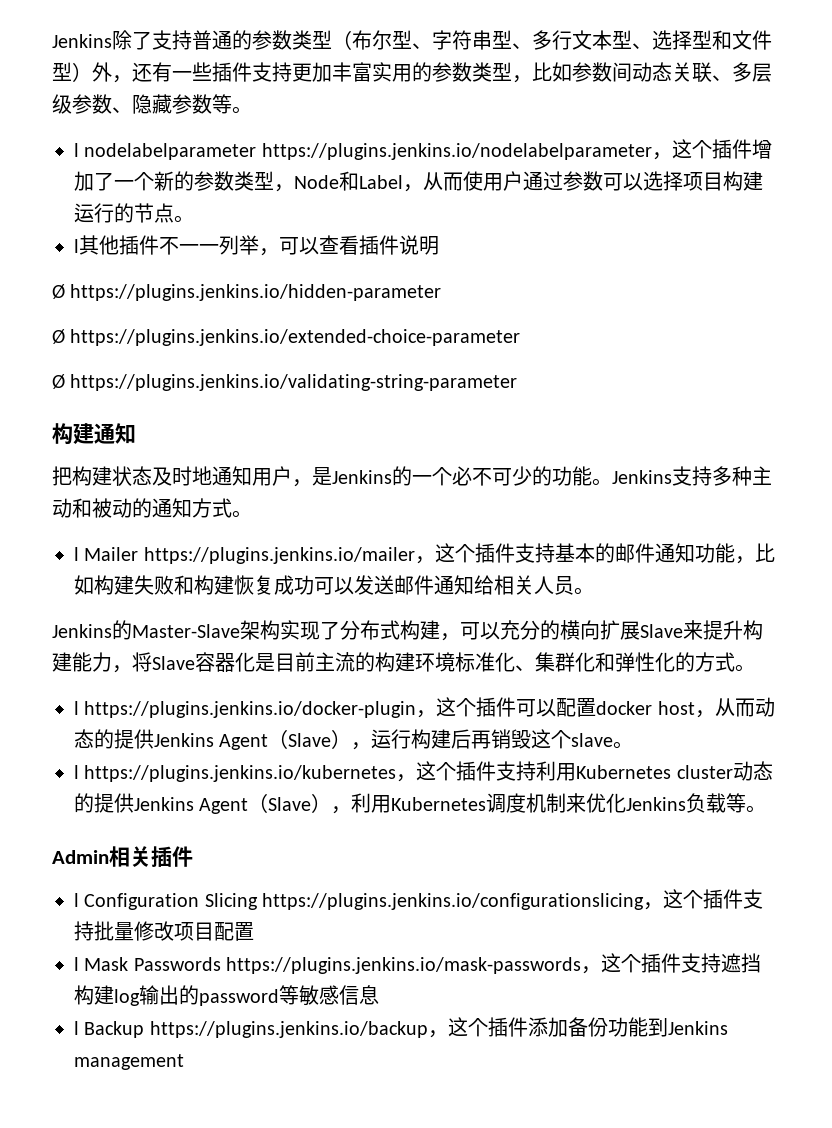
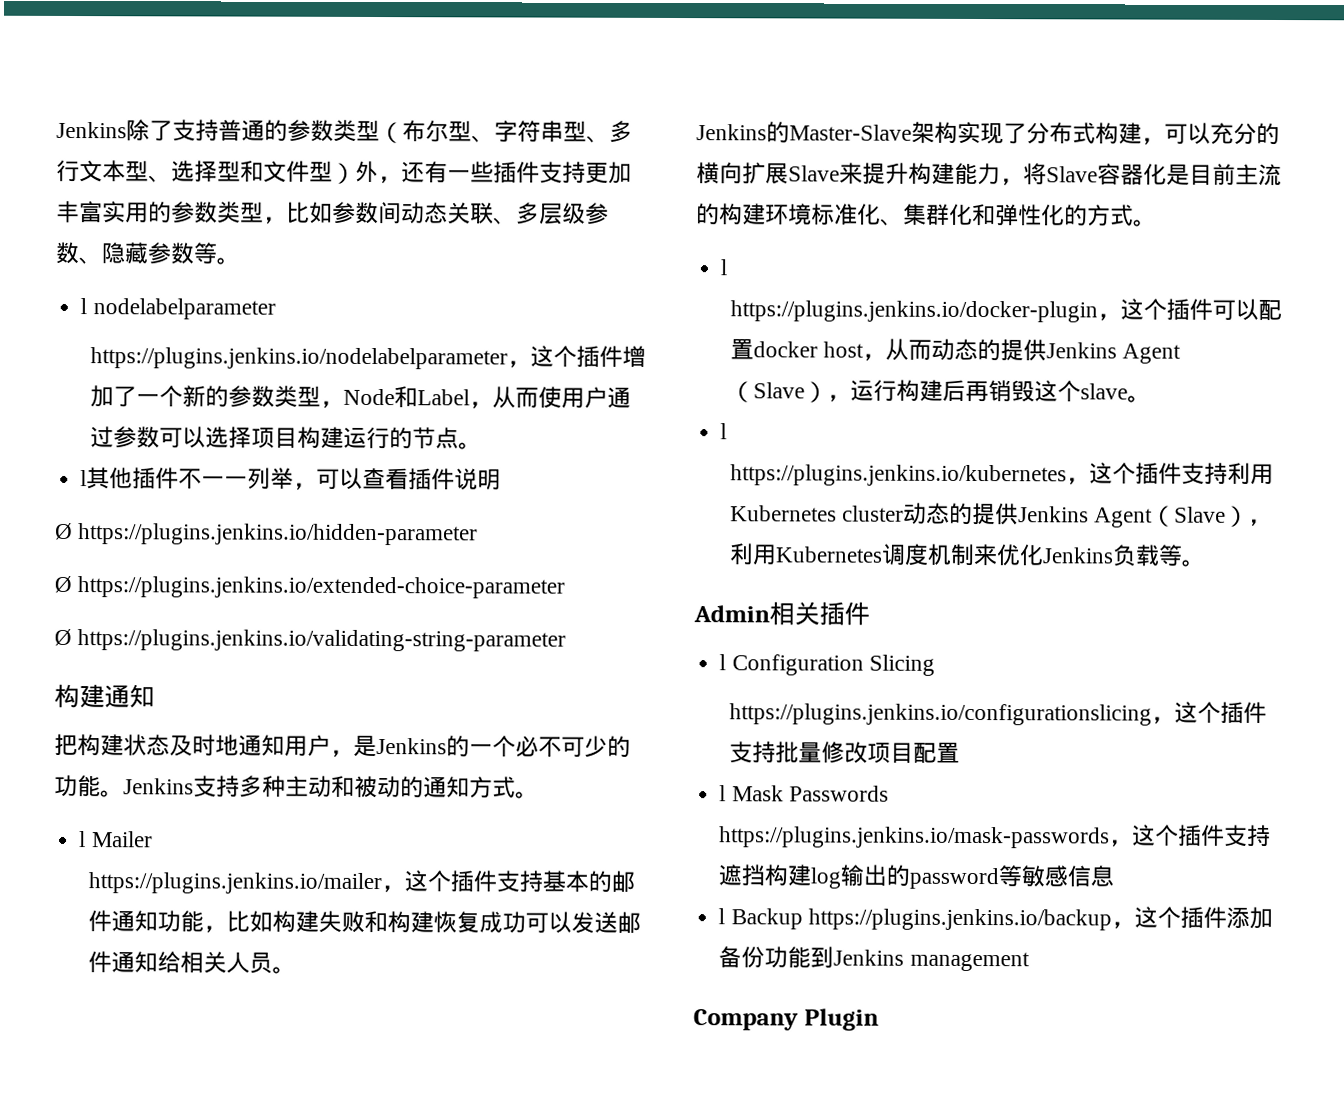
- l nodelabelparameter https://plugins.jenkins.io/nodelabelparameter，这个插件增加了一个新的参数类型，Node和Label，从而使用户通过参数可以选择项目构建运行的节点。
+ l nodelabelparameter
+ https://plugins.jenkins.io/nodelabelparameter，这个插件增加了一个新的参数类型，Node和Label，从而使用户通过参数可以选择项目构建运行的节点。
- l Mailer https://plugins.jenkins.io/mailer，这个插件支持基本的邮件通知功能，比如构建失败和构建恢复成功可以发送邮件通知给相关人员。
+ l Mailer
+ https://plugins.jenkins.io/mailer，这个插件支持基本的邮件通知功能，比如构建失败和构建恢复成功可以发送邮件通知给相关人员。
  Jenkins的Master-Slave架构实现了分布式构建，可以充分的横向扩展Slave来提升构建能力，将Slave容器化是目前主流的构建环境标准化、集群化和弹性化的方式。
- l https://plugins.jenkins.io/docker-plugin，这个插件可以配置docker host，从而动态的提供Jenkins Agent（Slave），运行构建后再销毁这个slave。
- l https://plugins.jenkins.io/kubernetes，这个插件支持利用Kubernetes cluster动态的提供Jenkins Agent（Slave），利用Kubernetes调度机制来优化Jenkins负载等。
+ l
+ https://plugins.jenkins.io/docker-plugin，这个插件可以配置docker host，从而动态的提供Jenkins Agent（Slave），运行构建后再销毁这个slave。
+ l
+ https://plugins.jenkins.io/kubernetes，这个插件支持利用Kubernetes cluster动态的提供Jenkins Agent（Slave），利用Kubernetes调度机制来优化Jenkins负载等。
- l Configuration Slicing https://plugins.jenkins.io/configurationslicing，这个插件支持批量修改项目配置
+ l Configuration Slicing
+ https://plugins.jenkins.io/configurationslicing，这个插件支持批量修改项目配置
+ Company Plugin

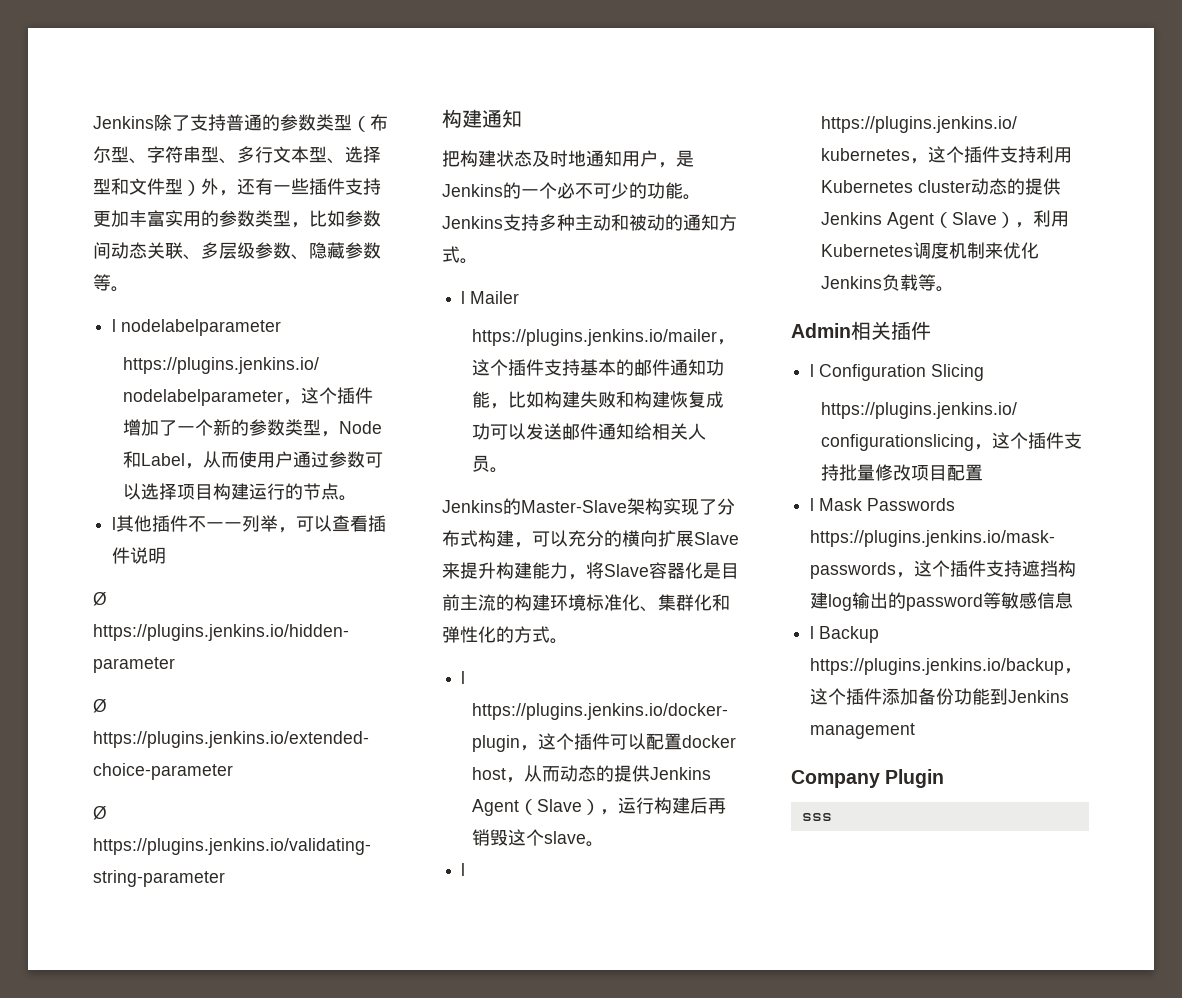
+ sss

